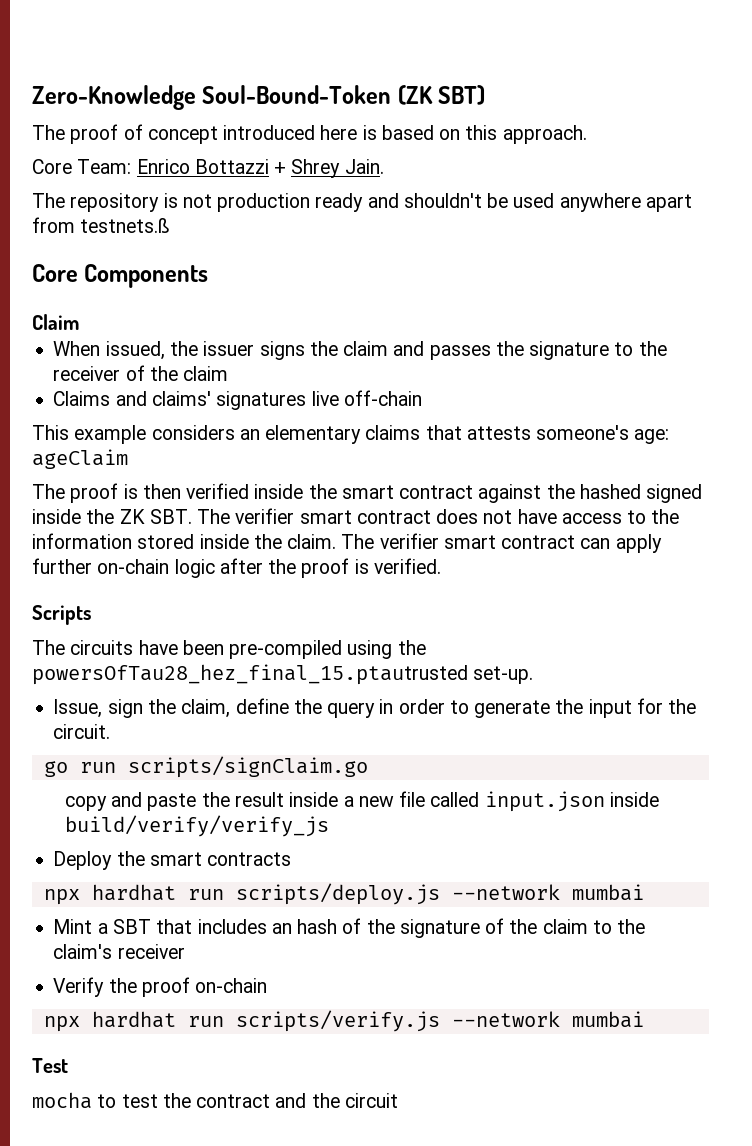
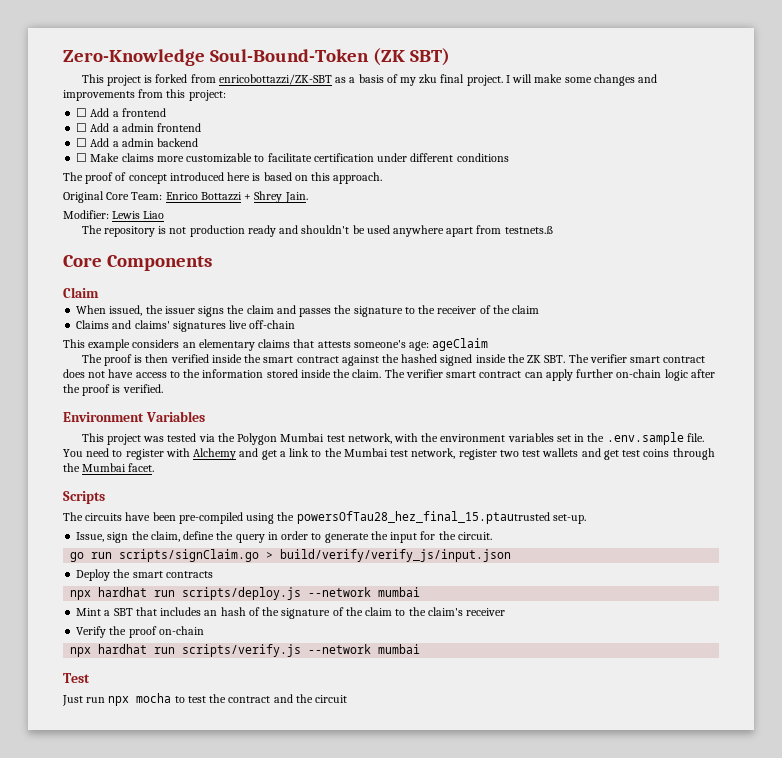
+ This project is forked from enricobottazzi/ZK-SBT as a basis of my zku final project. I will make some changes and improvements from this project:
+ ☐ Add a frontend
+ ☐ Add a admin frontend
+ ☐ Add a admin backend
+ ☐ Make claims more customizable to facilitate certification under different conditions
- Core Team: Enrico Bottazzi + Shrey Jain.
+ Original Core Team: Enrico Bottazzi + Shrey Jain.
+ Modifier: Lewis Liao
+ Environment Variables
+ This project was tested via the Polygon Mumbai test network, with the environment variables set in the .env.sample file. You need to register with Alchemy and get a link to the Mumbai test network, register two test wallets and get test coins through the Mumbai facet.
- go run scripts/signClaim.go
- copy and paste the result inside a new file called input.json inside build/verify/verify_js
+ go run scripts/signClaim.go > build/verify/verify_js/input.json
- mocha to test the contract and the circuit
+ Just run npx mocha to test the contract and the circuit

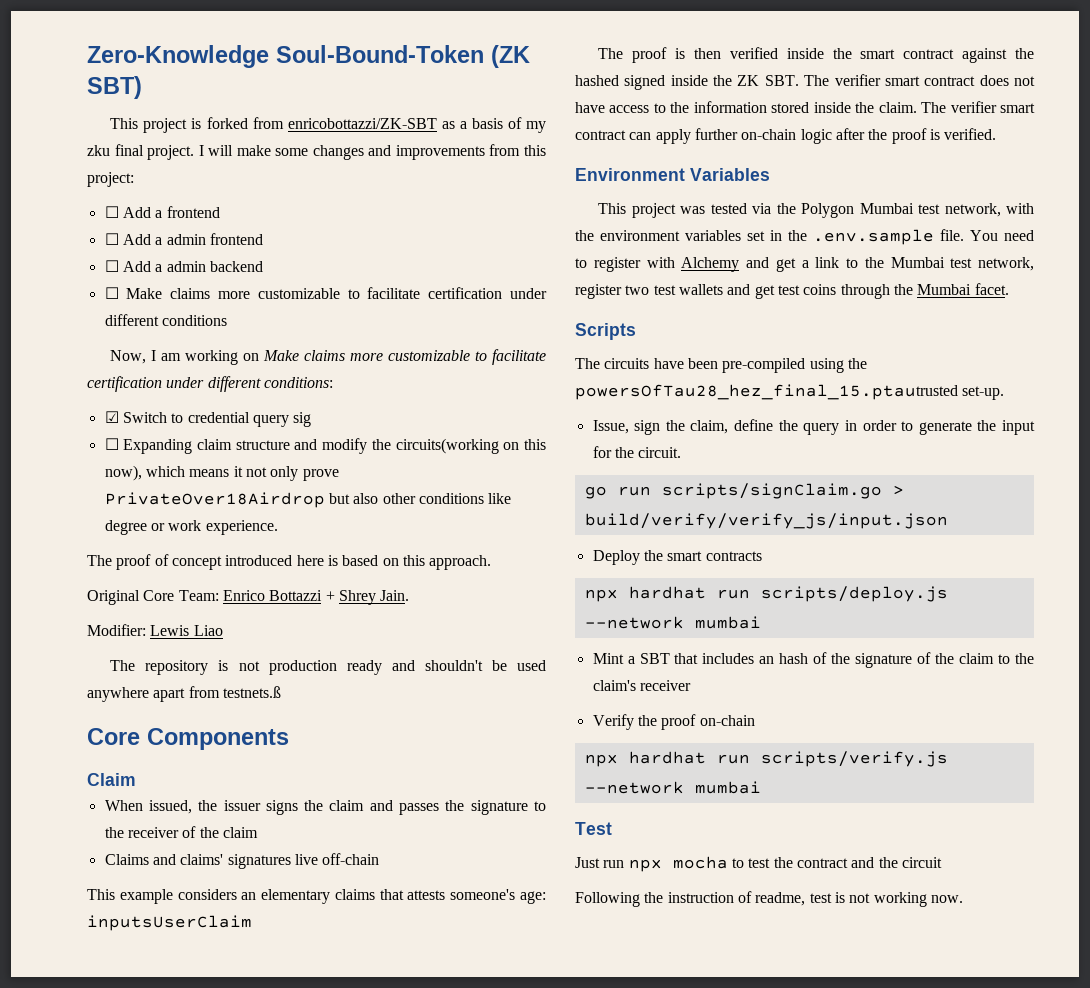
+ Now, I am working on Make claims more customizable to facilitate certification under different conditions:
+ ☑ Switch to credential query sig
+ ☐ Expanding claim structure and modify the circuits(working on this now), which means it not only prove PrivateOver18Airdrop but also other conditions like degree or work experience.
- This example considers an elementary claims that attests someone's age: ageClaim
+ This example considers an elementary claims that attests someone's age: inputsUserClaim
+ Following the instruction of readme, test is not working now.

